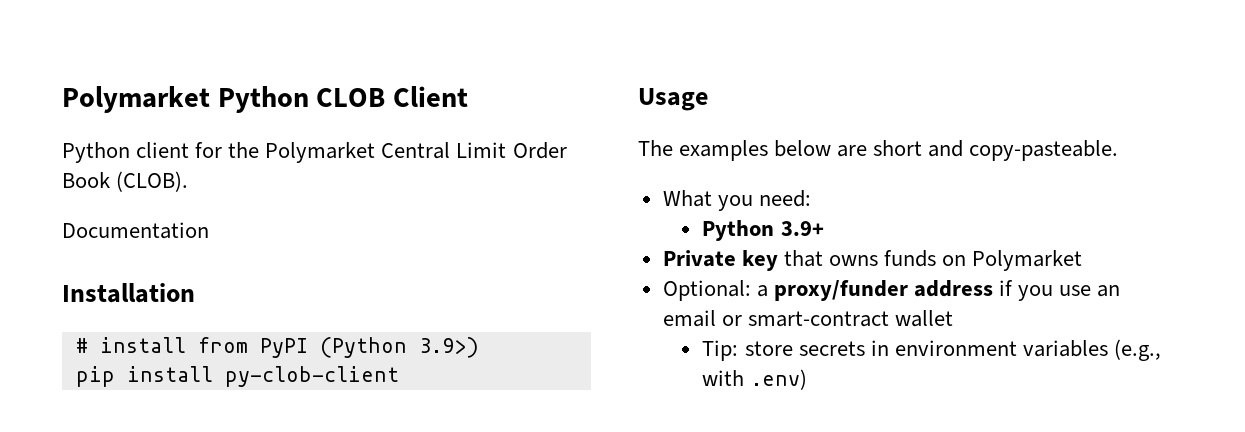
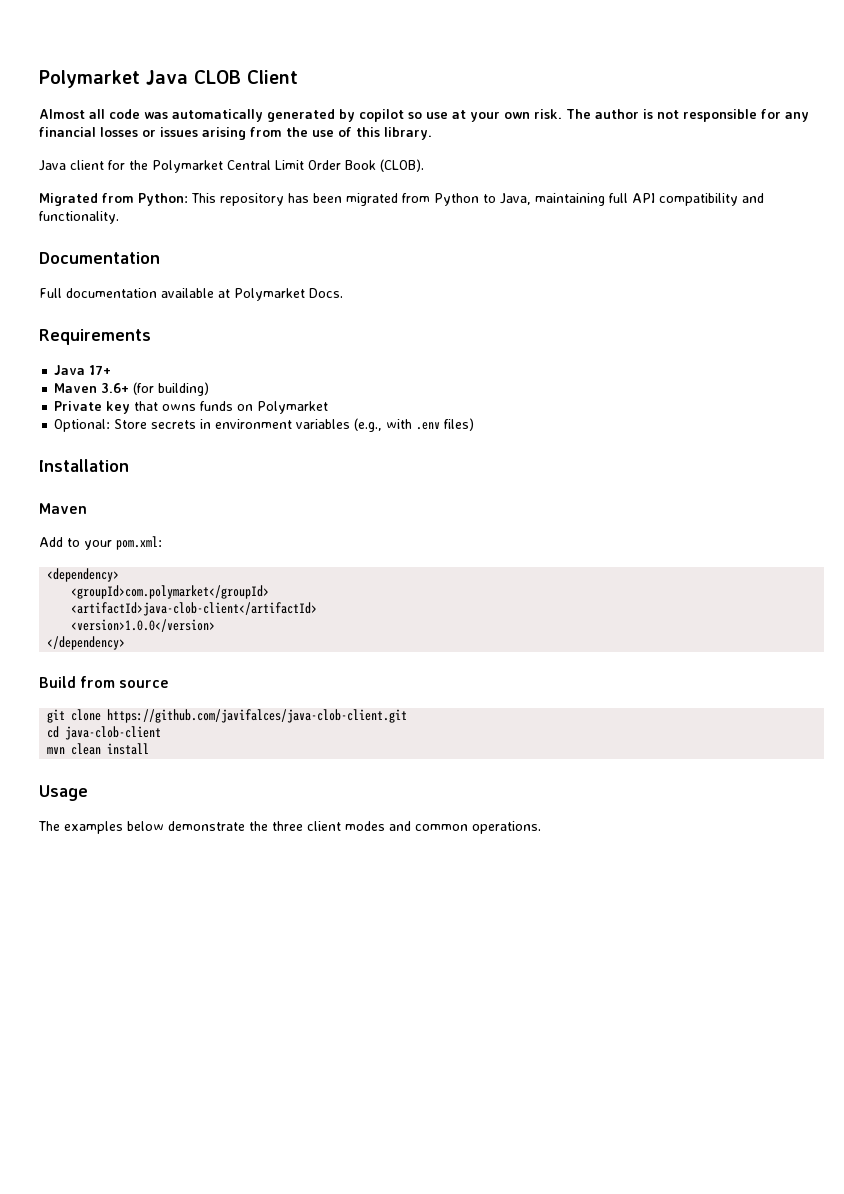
- Polymarket Python CLOB Client
+ Polymarket Java CLOB Client
- Python client for the Polymarket Central Limit Order Book (CLOB).
+ Almost all code was automatically generated by copilot so use at your own risk. The author is not responsible for any financial losses or issues arising from the use of this library.
+ Java client for the Polymarket Central Limit Order Book (CLOB).
+ Migrated from Python: This repository has been migrated from Python to Java, maintaining full API compatibility and functionality.
  Documentation
- Installation
- # install from PyPI (Python 3.9>)
- pip install py-clob-client
- Usage
- The examples below are short and copy‑pasteable.
- What you need:
- Python 3.9+
+ Full documentation available at Polymarket Docs.
+ Requirements
+ Java 17+
+ Maven 3.6+ (for building)
- Optional: a proxy/funder address if you use an email or smart‑contract wallet
- Tip: store secrets in environment variables (e.g., with .env)
+ Optional: Store secrets in environment variables (e.g., with .env files)
+ Installation
+ Maven
+ Add to your pom.xml:
+ <dependency>
+ <groupId>com.polymarket</groupId>
+ <artifactId>java-clob-client</artifactId>
+ <version>1.0.0</version>
+ </dependency>
+ Build from source
+ git clone https://github.com/javifalces/java-clob-client.git
+ cd java-clob-client
+ mvn clean install
+ Usage
+ The examples below demonstrate the three client modes and common operations.

